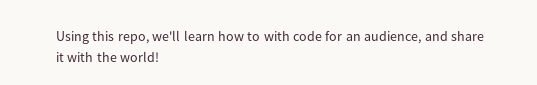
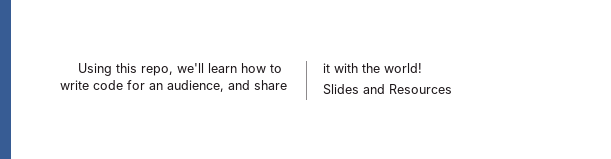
- Using this repo, we'll learn how to with code for an audience, and share it with the world!
+ Using this repo, we'll learn how to write code for an audience, and share it with the world!
+ Slides and Resources

